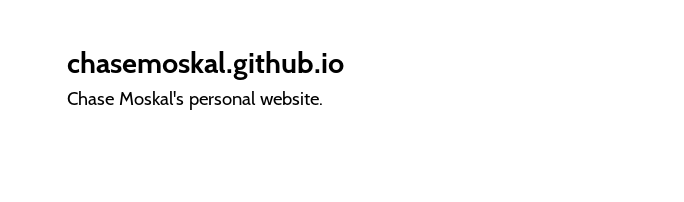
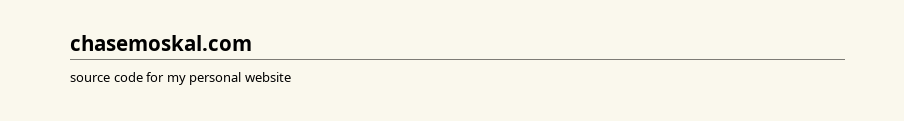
- chasemoskal.github.io
- Chase Moskal's personal website.
+ chasemoskal.com
+ source code for my personal website

